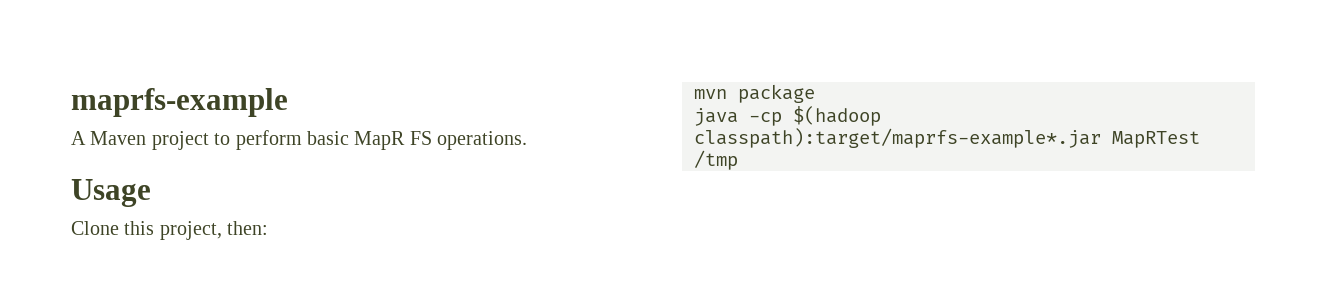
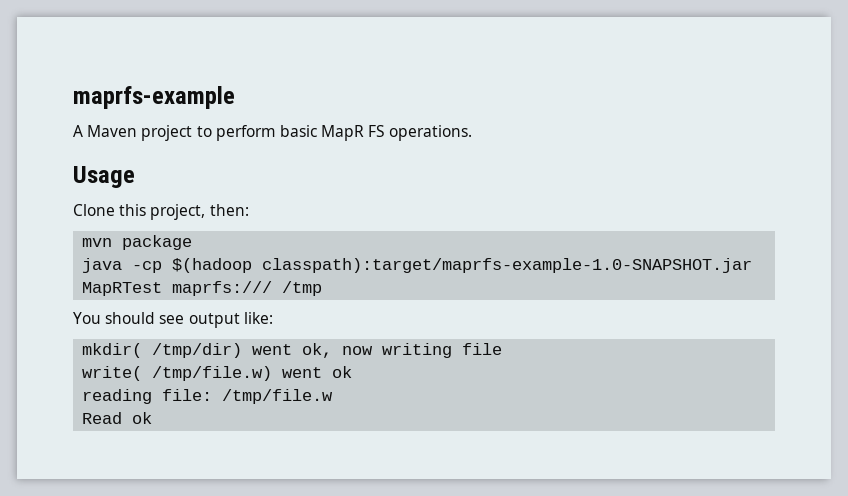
- java -cp $(hadoop classpath):target/maprfs-example*.jar MapRTest /tmp
+ java -cp $(hadoop classpath):target/maprfs-example-1.0-SNAPSHOT.jar MapRTest maprfs:/// /tmp
+ You should see output like:
+ mkdir( /tmp/dir) went ok, now writing file
+ write( /tmp/file.w) went ok
+ reading file: /tmp/file.w
+ Read ok

